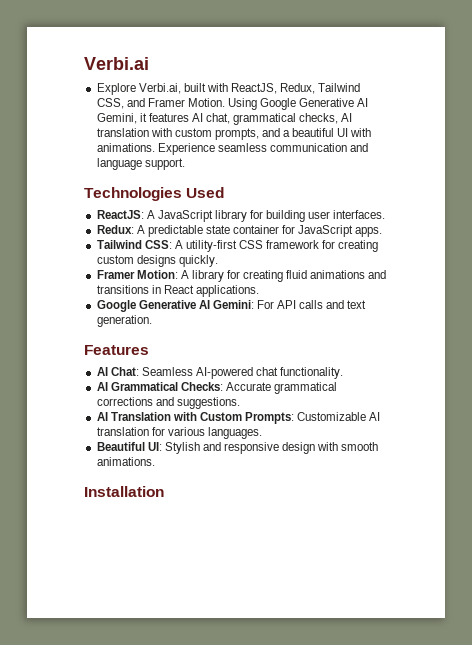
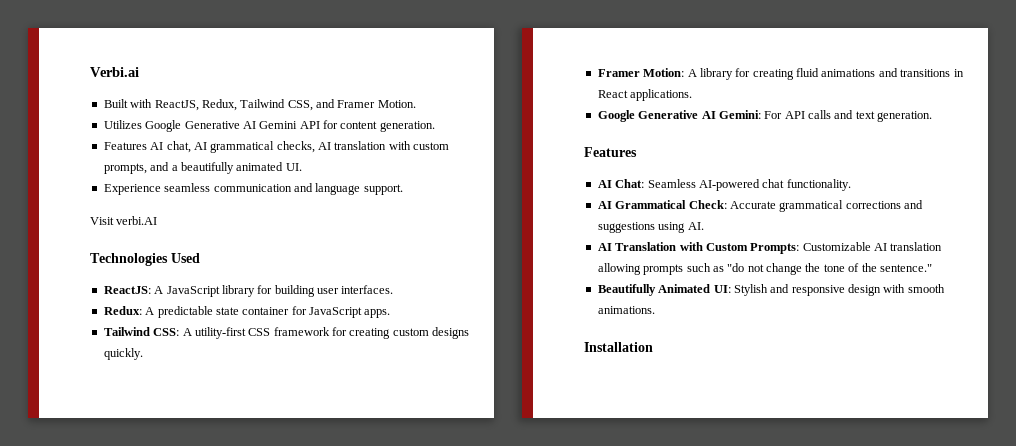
- Explore Verbi.ai, built with ReactJS, Redux, Tailwind CSS, and Framer Motion. Using Google Generative AI Gemini, it features AI chat, grammatical checks, AI translation with custom prompts, and a beautiful UI with animations. Experience seamless communication and language support.
+ Built with ReactJS, Redux, Tailwind CSS, and Framer Motion.
+ Utilizes Google Generative AI Gemini API for content generation.
+ Features AI chat, AI grammatical checks, AI translation with custom prompts, and a beautifully animated UI.
+ Experience seamless communication and language support.
+ Visit verbi.AI
- AI Grammatical Checks: Accurate grammatical corrections and suggestions.
+ AI Grammatical Check: Accurate grammatical corrections and suggestions using AI.
- AI Translation with Custom Prompts: Customizable AI translation for various languages.
- Beautiful UI: Stylish and responsive design with smooth animations.
+ AI Translation with Custom Prompts: Customizable AI translation allowing prompts such as "do not change the tone of the sentence."
+ Beautifully Animated UI: Stylish and responsive design with smooth animations.

